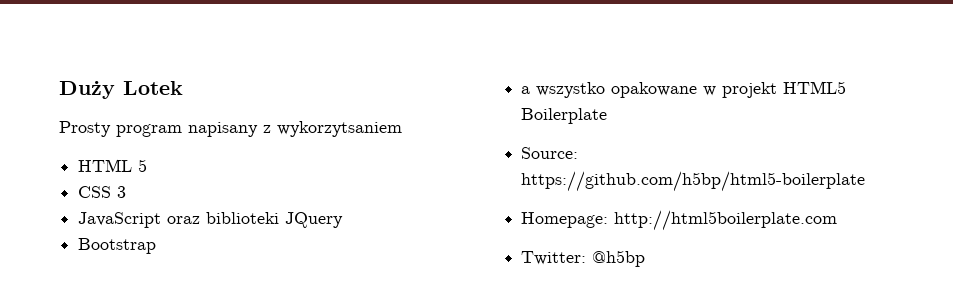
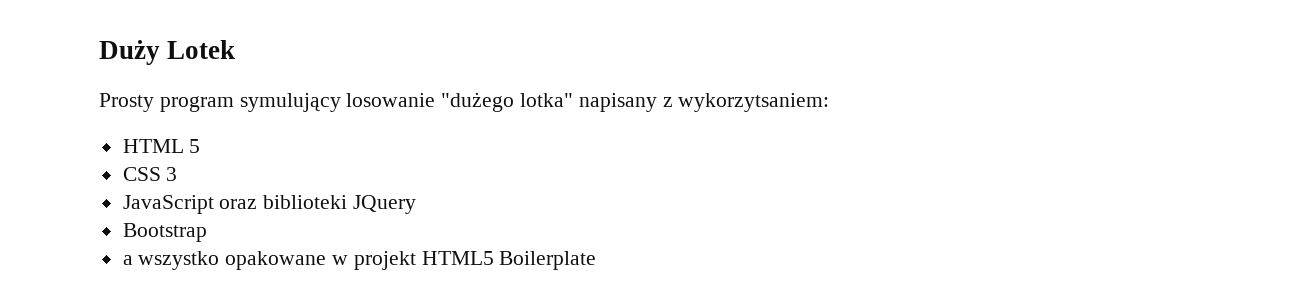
- Prosty program napisany z wykorzytsaniem
+ Prosty program symulujący losowanie "dużego lotka" napisany z wykorzytsaniem:
- Source: https://github.com/h5bp/html5-boilerplate
- Homepage: http://html5boilerplate.com
- Twitter: @h5bp

